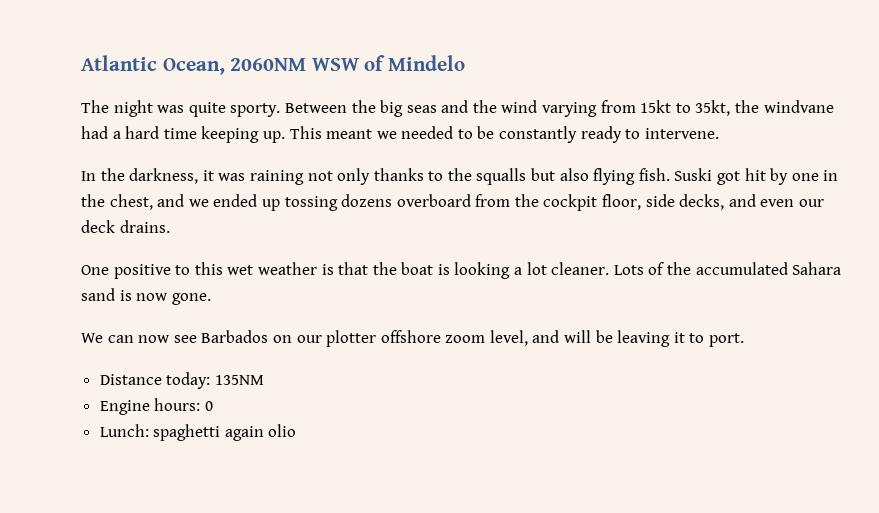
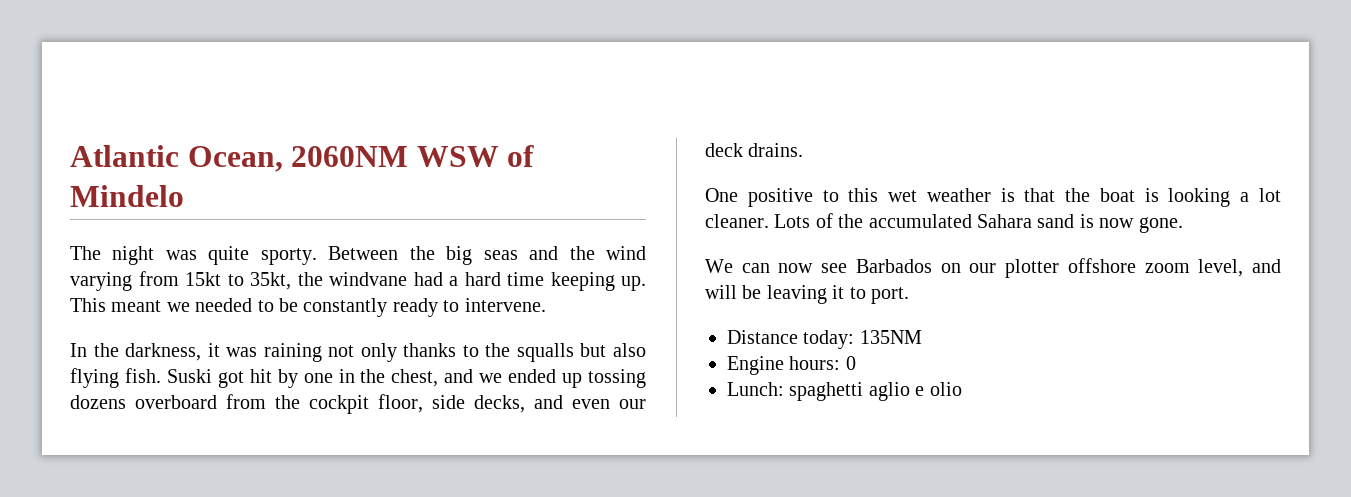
- Lunch: spaghetti again olio
+ Lunch: spaghetti aglio e olio

